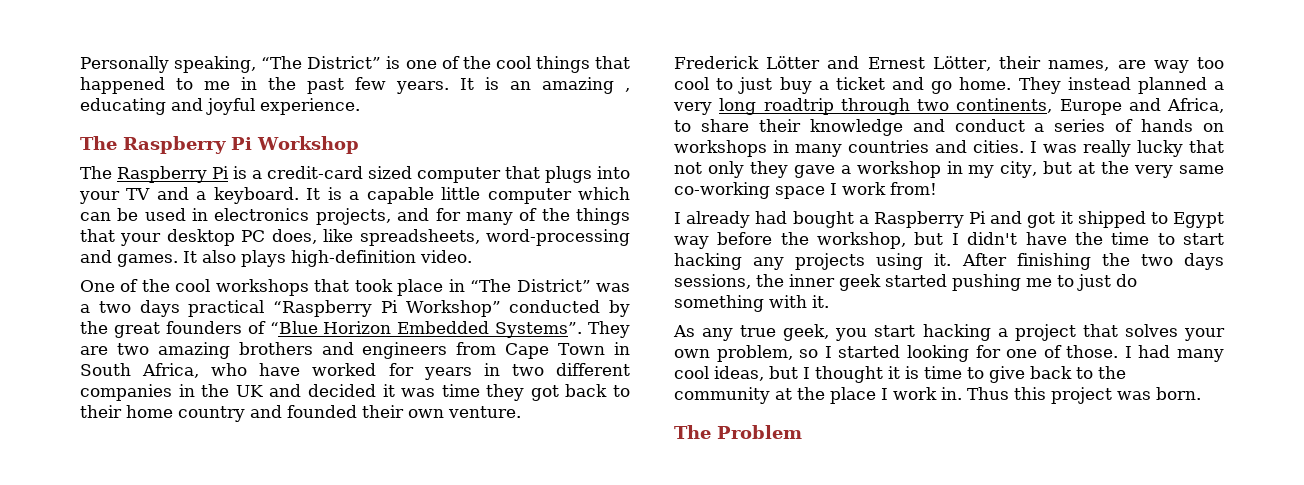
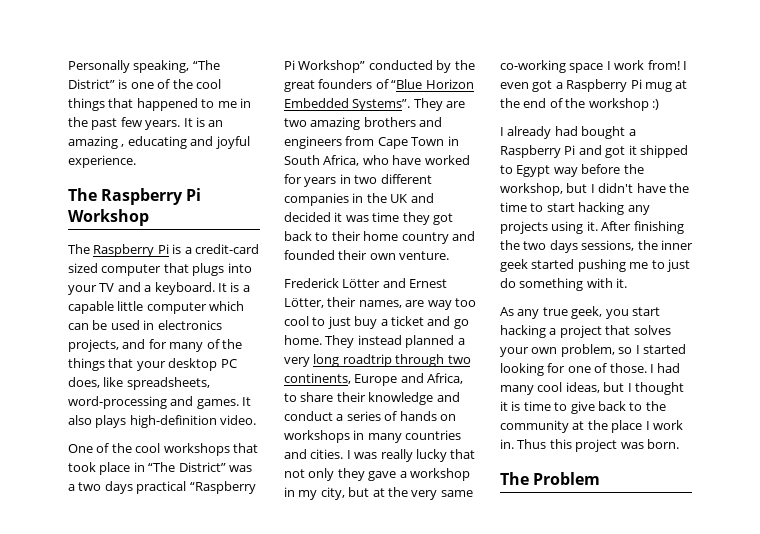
+ I even got a Raspberry Pi mug at the end of the workshop :)

